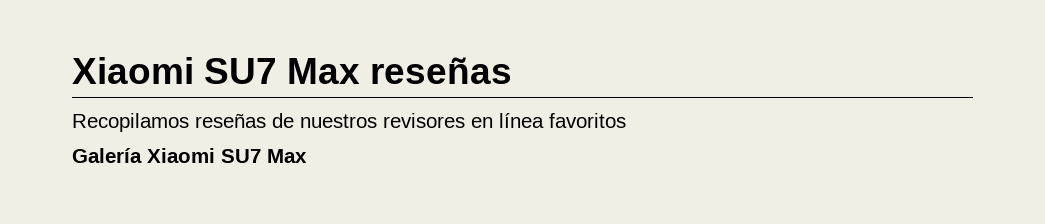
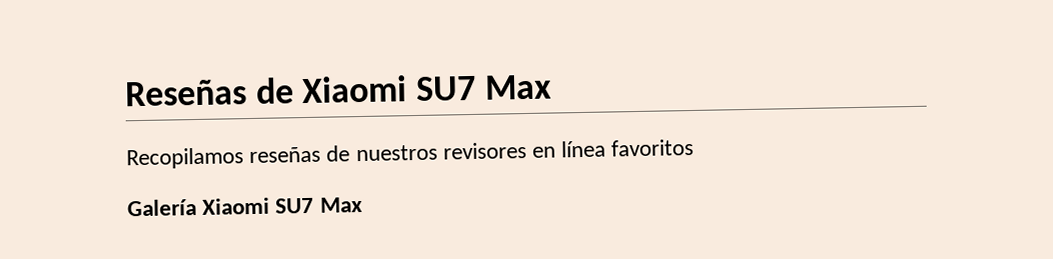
- Xiaomi SU7 Max reseñas
+ Reseñas de Xiaomi SU7 Max

